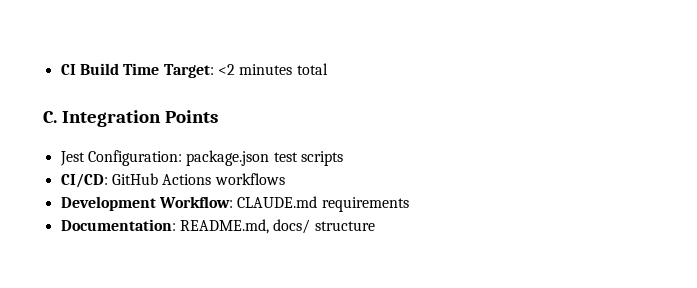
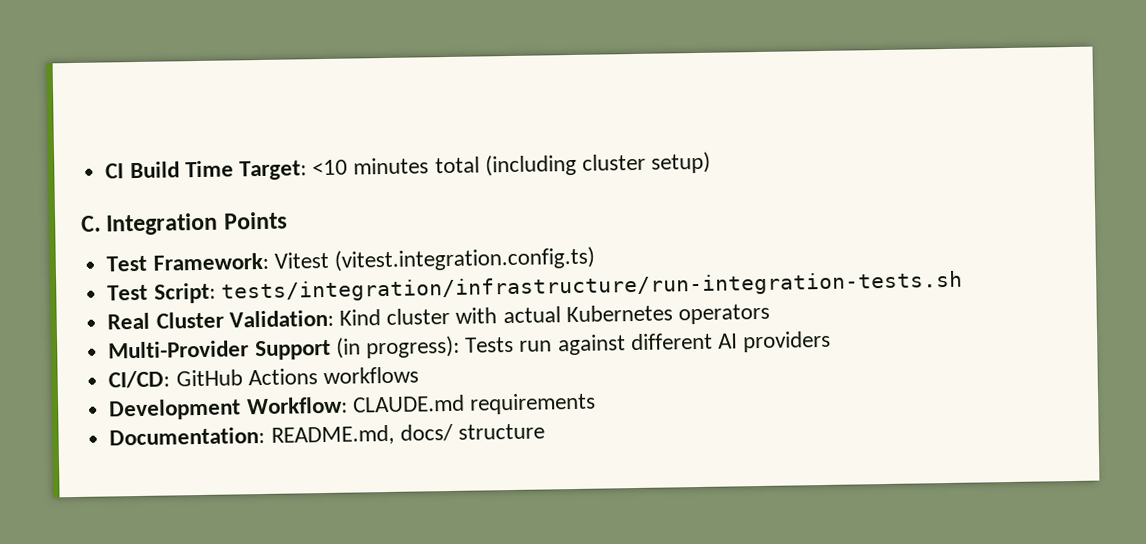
- CI Build Time Target: <2 minutes total
+ CI Build Time Target: <10 minutes total (including cluster setup)
- Jest Configuration: package.json test scripts
+ Test Framework: Vitest (vitest.integration.config.ts)
+ Test Script: tests/integration/infrastructure/run-integration-tests.sh
+ Real Cluster Validation: Kind cluster with actual Kubernetes operators
+ Multi-Provider Support (in progress): Tests run against different AI providers

